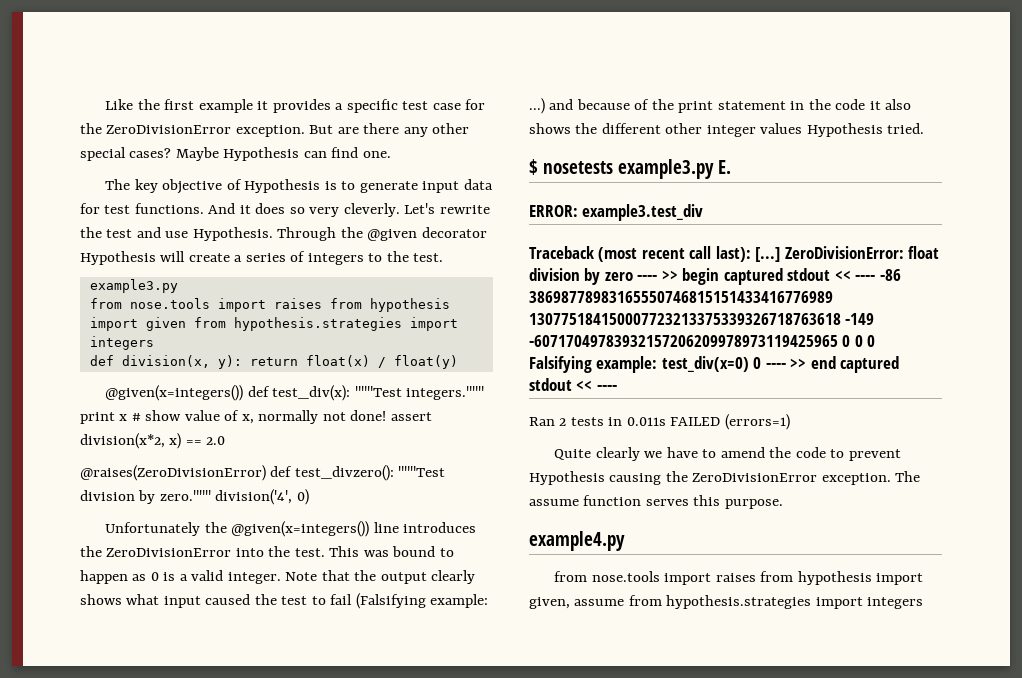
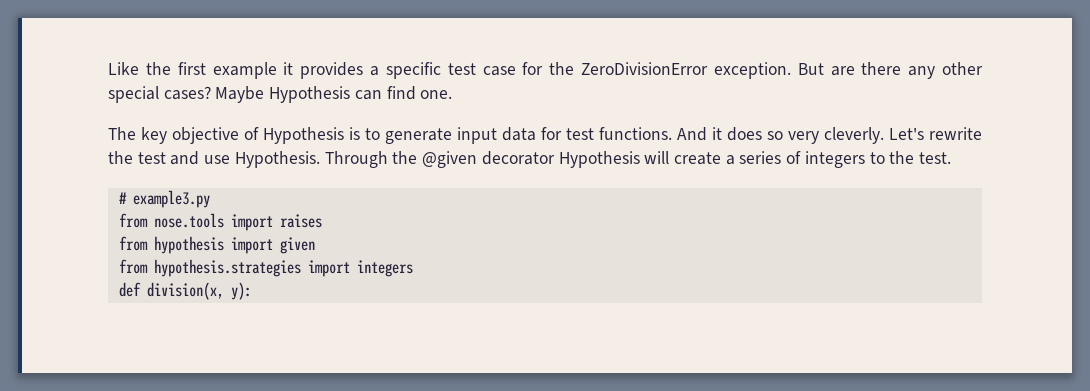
  Through the @given decorator Hypothesis will create a series of integers to the test.
- example3.py
+ # example3.py
- from nose.tools import raises from hypothesis import given from hypothesis.strategies import integers
+ from nose.tools import raises
+ from hypothesis import given
+ from hypothesis.strategies import integers
- def division(x, y): return float(x) / float(y)
- @given(x=integers()) def test_div(x): """Test integers.""" print x # show value of x, normally not done! assert division(x*2, x) == 2.0
- @raises(ZeroDivisionError) def test_divzero(): """Test division by zero.""" division('4', 0)
- Unfortunately the @given(x=integers()) line introduces the ZeroDivisionError into the test. This was bound to happen as 0 is a valid integer. Note that the output clearly shows what input caused the test to fail (Falsifying example: ...) and because of the print statement in the code it also shows the different other integer values Hypothesis tried.
- $ nosetests example3.py E.
- ERROR: example3.test_div
- Traceback (most recent call last): [...] ZeroDivisionError: float division by zero ---- >> begin captured stdout << ---- -86 38698778983165550746815151433416776989 130775184150007723213375339326718763618 -149 -60717049783932157206209978973119425965 0 0 0 Falsifying example: test_div(x=0) 0 ---- >> end captured stdout << ----
- Ran 2 tests in 0.011s FAILED (errors=1)
- Quite clearly we have to amend the code to prevent Hypothesis causing the ZeroDivisionError exception. The assume function serves this purpose.
- example4.py
- from nose.tools import raises from hypothesis import given, assume from hypothesis.strategies import integers
+ def division(x, y):

